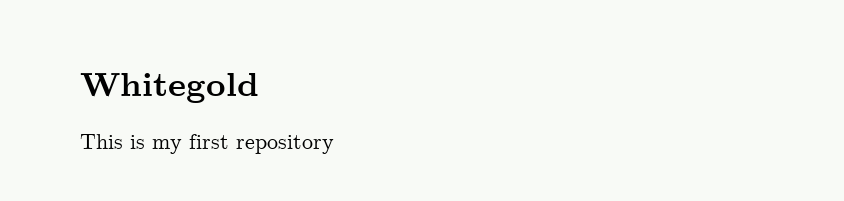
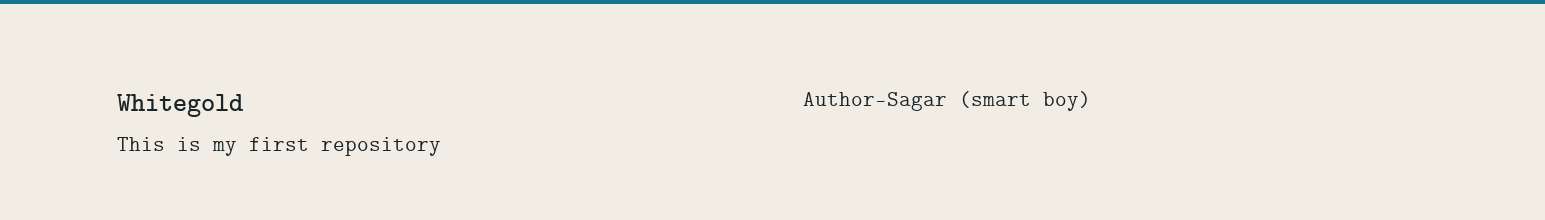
+ Author-Sagar (smart boy)

